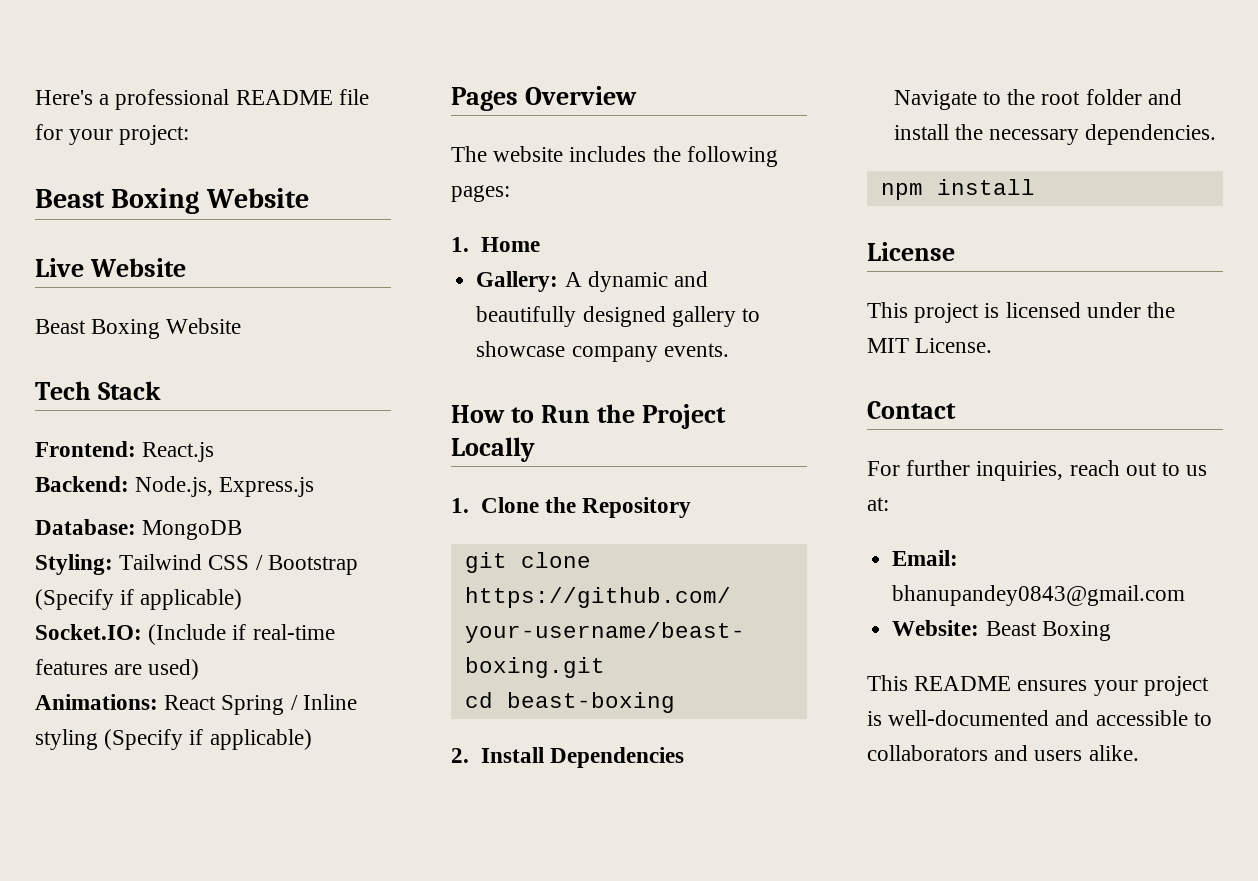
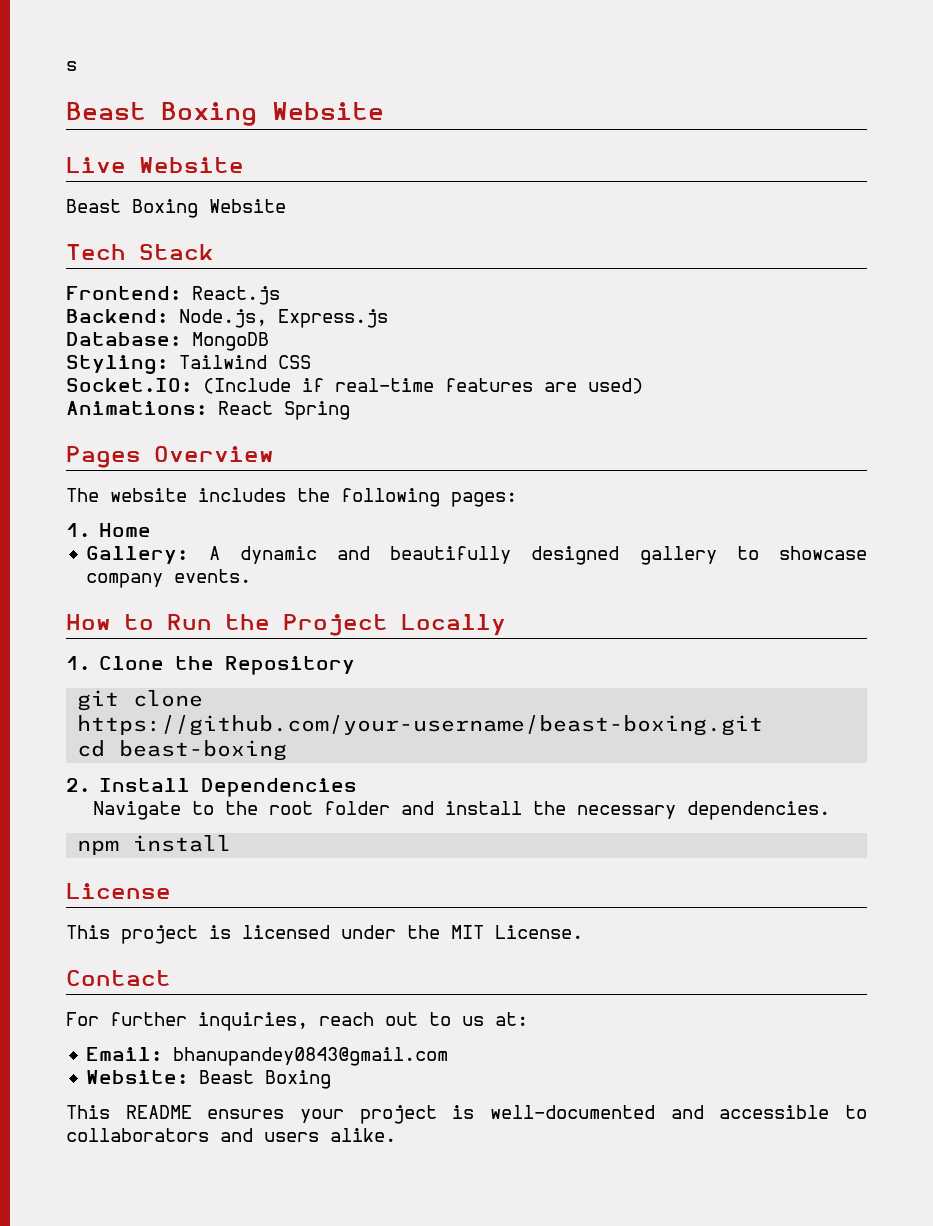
- Here's a professional README file for your project:
+ s
- Styling: Tailwind CSS / Bootstrap (Specify if applicable)
+ Styling: Tailwind CSS
- Animations: React Spring / Inline styling (Specify if applicable)
+ Animations: React Spring

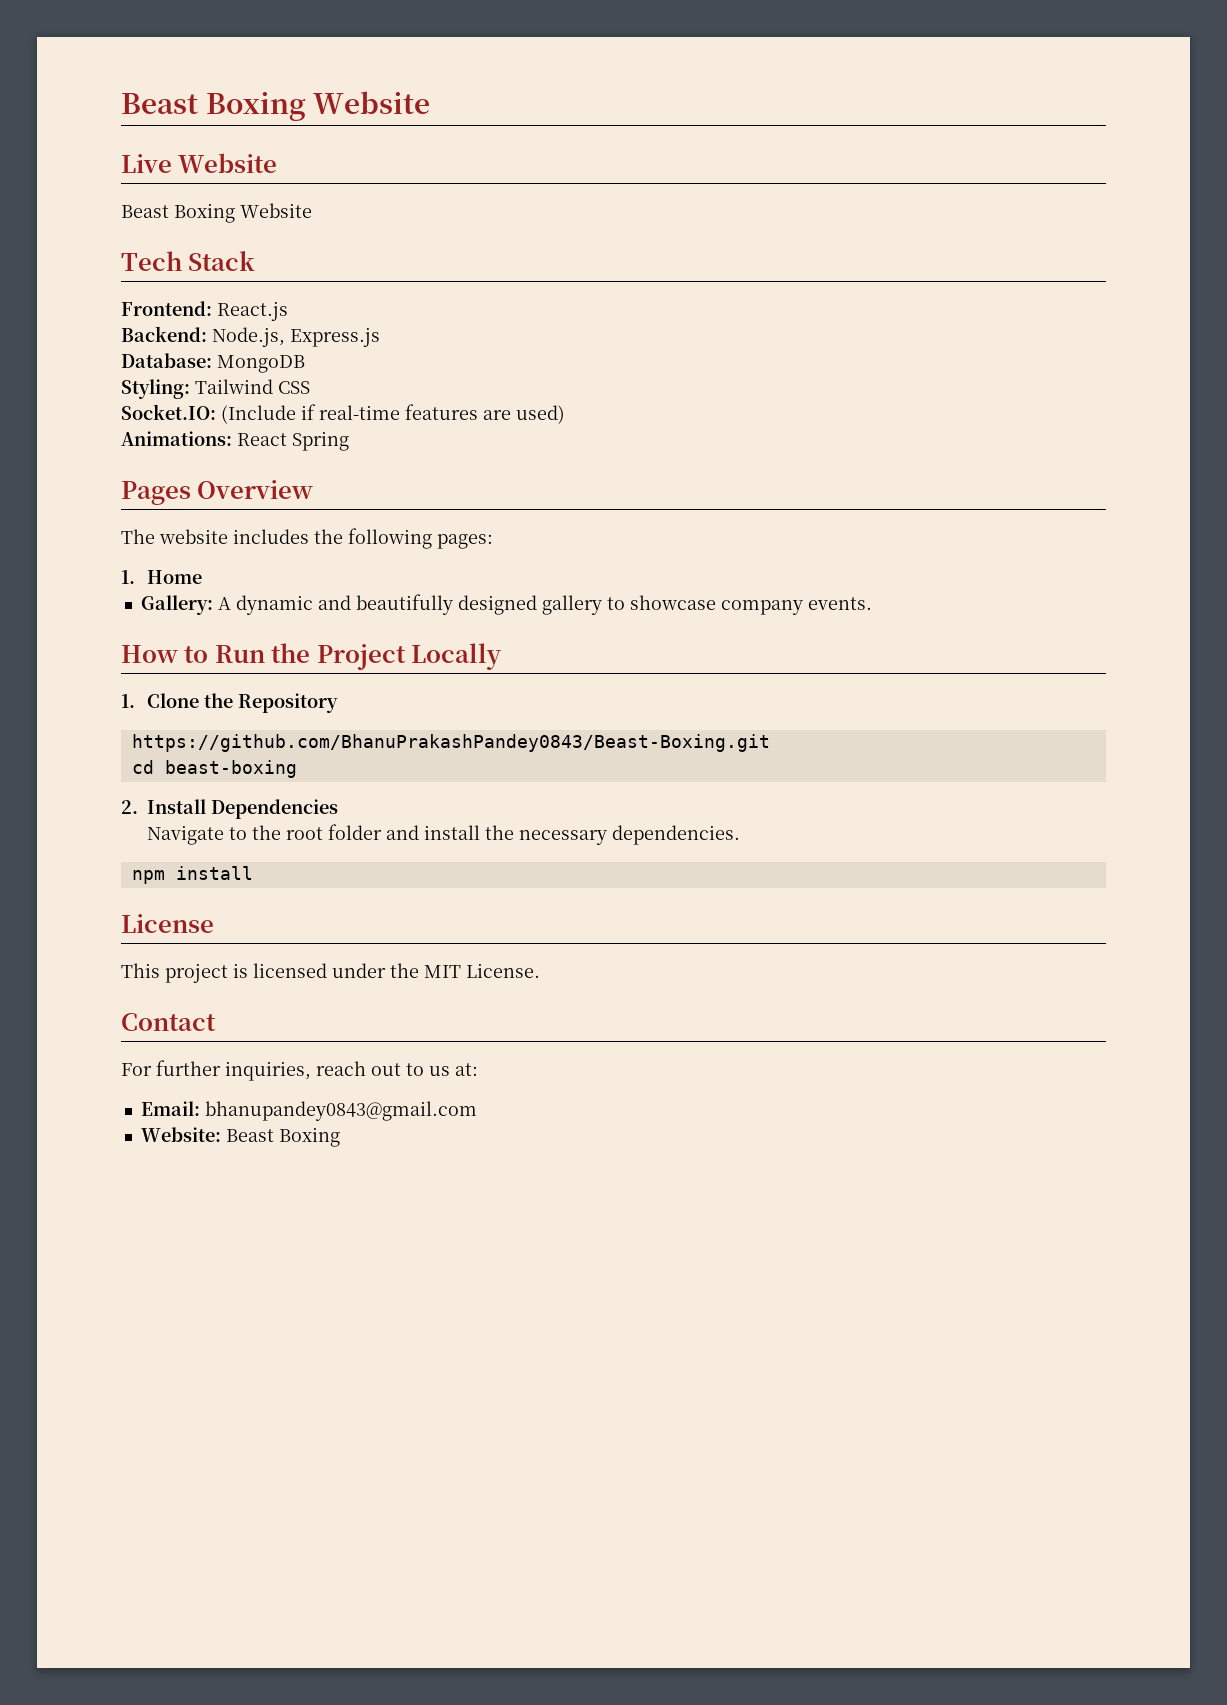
- s
- git clone https://github.com/your-username/beast-boxing.git
+ https://github.com/BhanuPrakashPandey0843/Beast-Boxing.git
- This README ensures your project is well-documented and accessible to collaborators and users alike.

